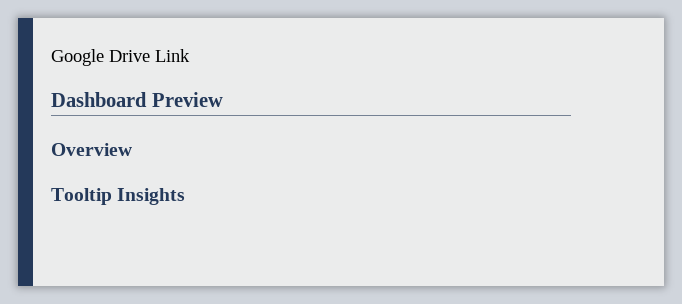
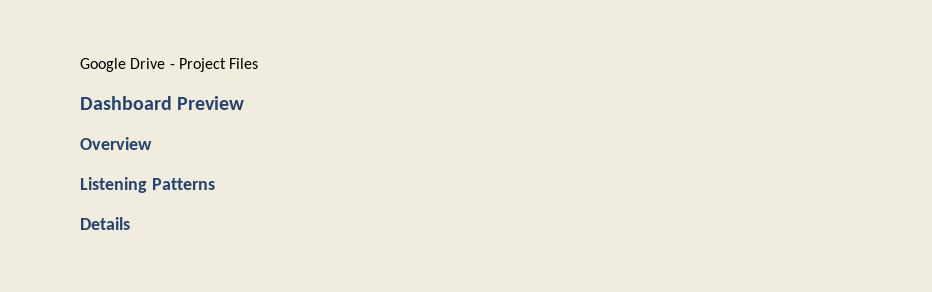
- Google Drive Link
+ Google Drive - Project Files
- Tooltip Insights
+ Listening Patterns
+ Details

